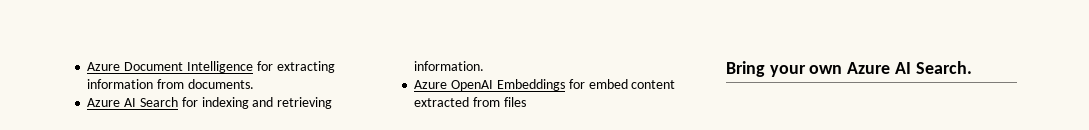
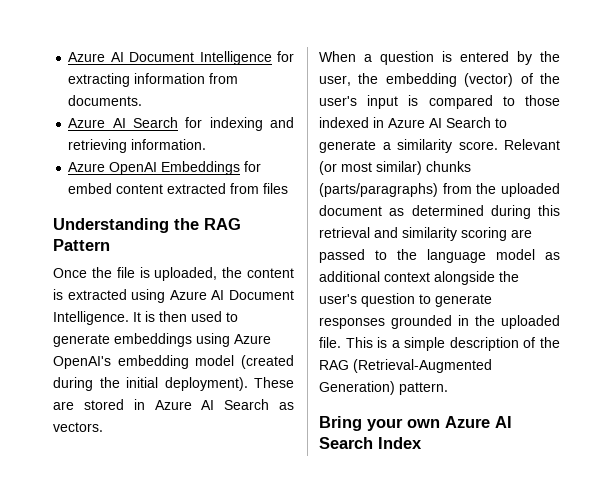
- Azure Document Intelligence for extracting information from documents.
+ Azure AI Document Intelligence for extracting information from documents.
+ Understanding the RAG Pattern
+ Once the file is uploaded, the content is extracted using Azure AI Document Intelligence. It is then used to generate embeddings using Azure OpenAI's embedding model (created during the initial deployment). These are stored in Azure AI Search as vectors.
+ When a question is entered by the user, the embedding (vector) of the user's input is compared to those indexed in Azure AI Search to generate a similarity score. Relevant (or most similar) chunks (parts/paragraphs) from the uploaded document as determined during this retrieval and similarity scoring are passed to the language model as additional context alongside the user's question to generate responses grounded in the uploaded file. This is a simple description of the RAG (Retrieval-Augmented Generation) pattern.
- Bring your own Azure AI Search.
+ Bring your own Azure AI Search Index

